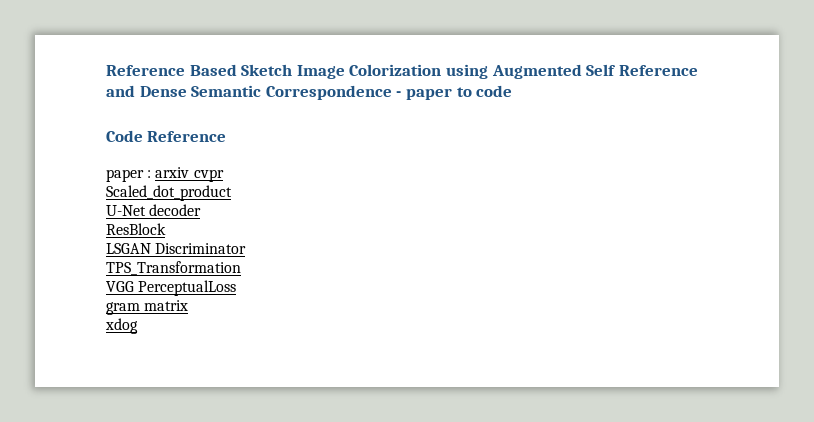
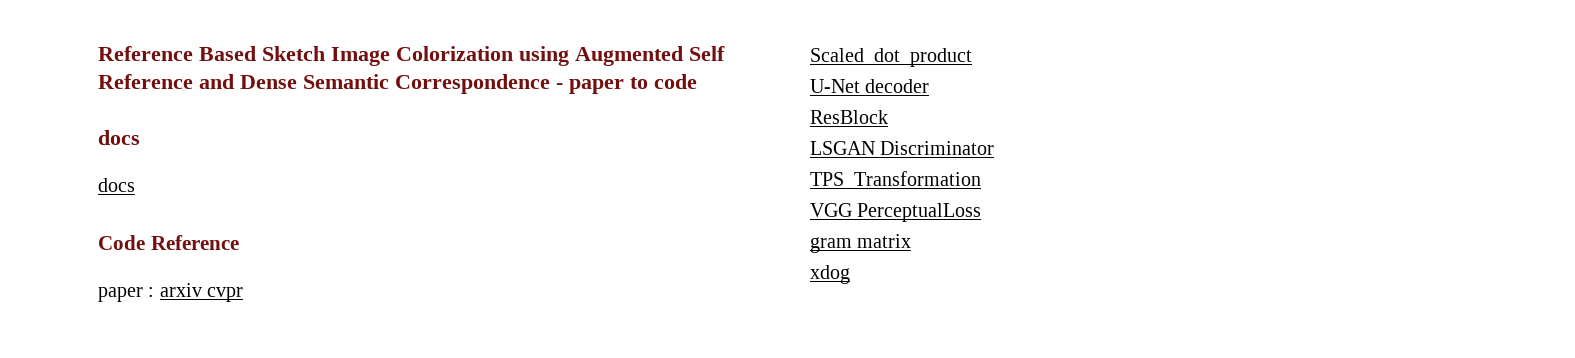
  Reference Based Sketch Image Colorization using Augmented Self Reference and Dense Semantic Correspondence - paper to code
+ docs
+ docs

